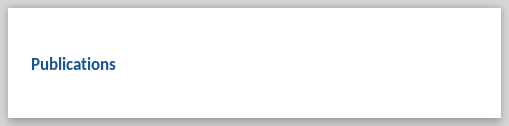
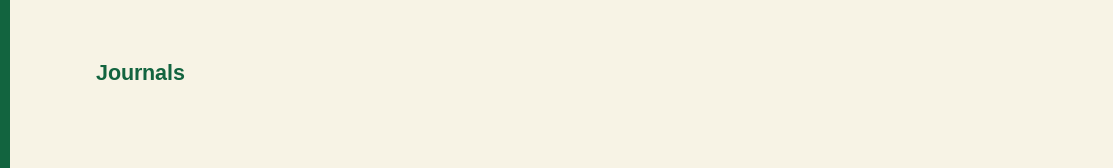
- Publications
+ Journals

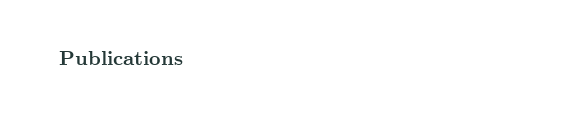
- Journals
+ Publications

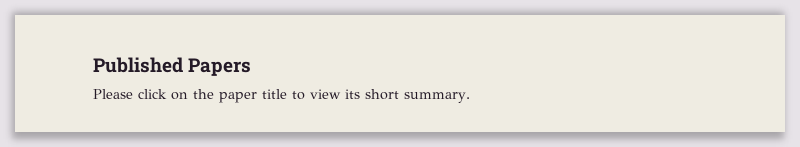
- Publications
+ Published Papers
+ Please click on the paper title to view its short summary.

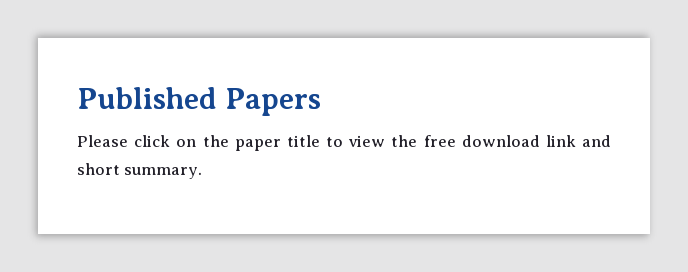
- Please click on the paper title to view its short summary.
+ Please click on the paper title to view the free download link and short summary.

